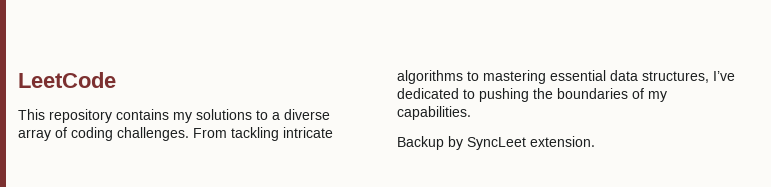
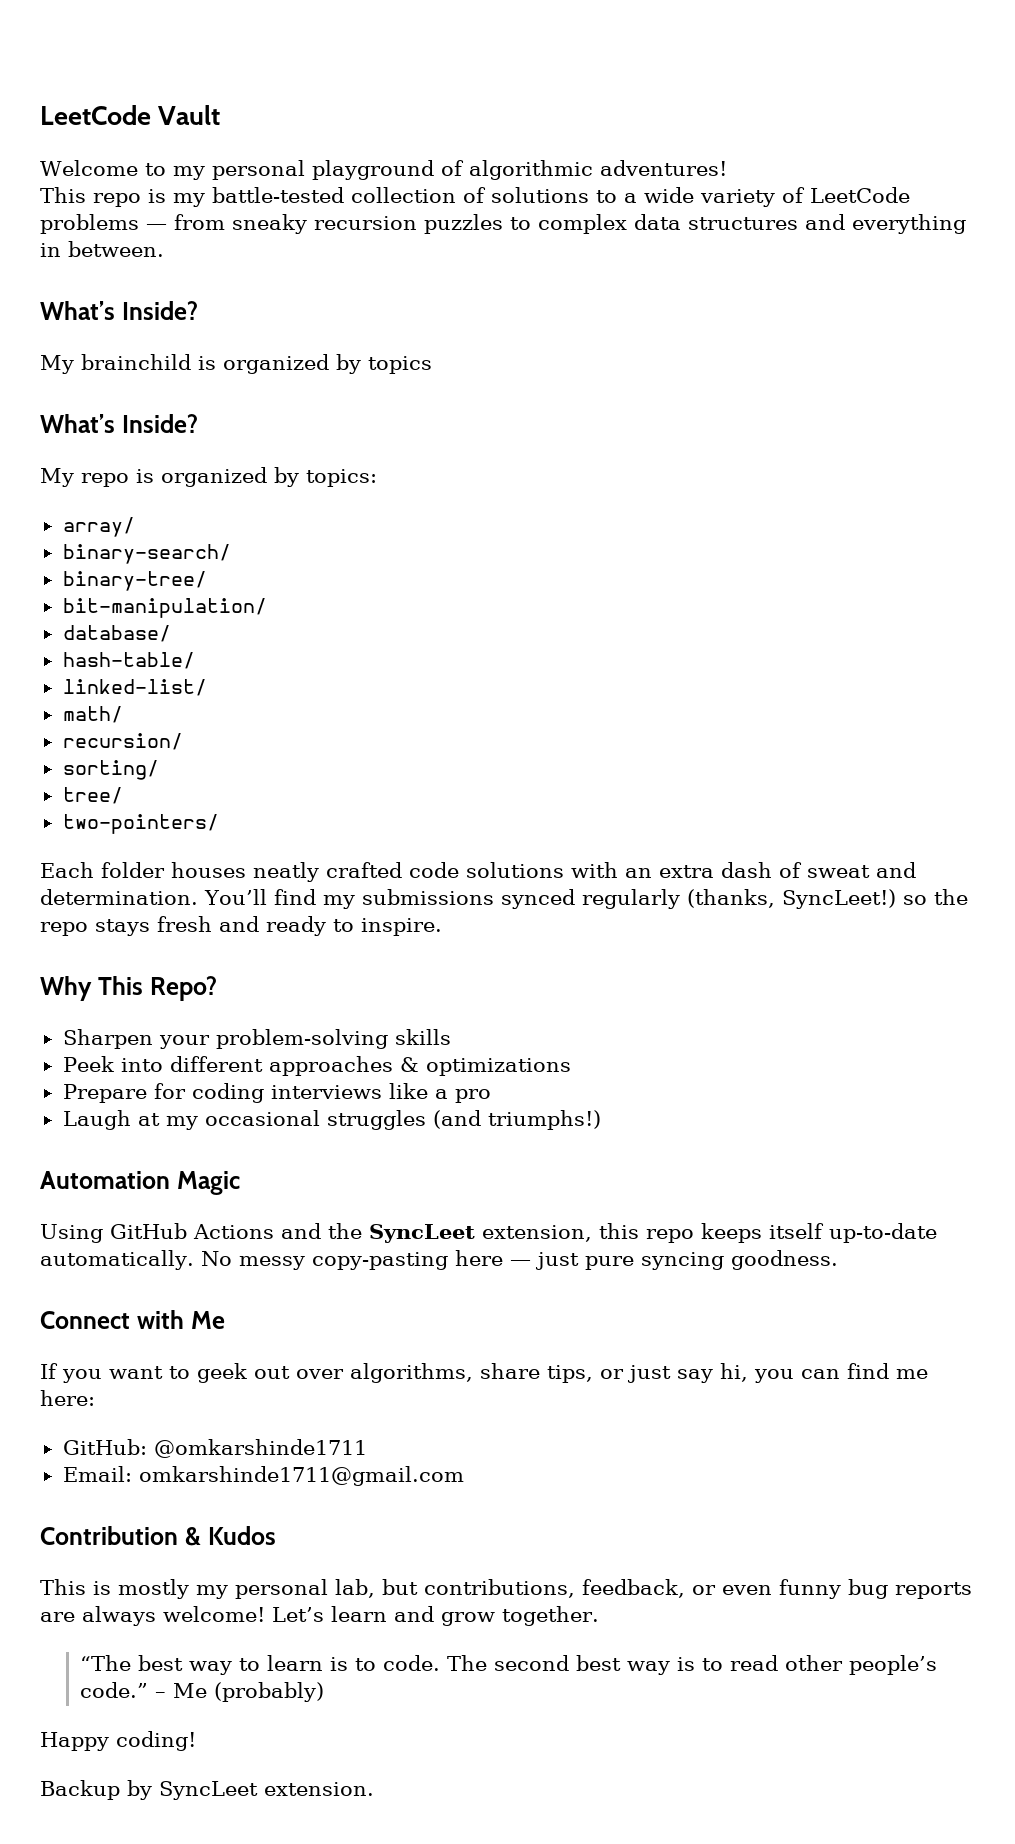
- LeetCode
- This repository contains my solutions to a diverse array of coding challenges. From tackling intricate algorithms to mastering essential data structures, I’ve dedicated to pushing the boundaries of my capabilities.
+ LeetCode Vault
+ Welcome to my personal playground of algorithmic adventures!
+ This repo is my battle-tested collection of solutions to a wide variety of LeetCode problems — from sneaky recursion puzzles to complex data structures and everything in between.
+ What’s Inside?
+ My brainchild is organized by topics
+ What’s Inside?
+ My repo is organized by topics:
+ array/
+ binary-search/
+ binary-tree/
+ bit-manipulation/
+ database/
+ hash-table/
+ linked-list/
+ math/
+ recursion/
+ sorting/
+ tree/
+ two-pointers/
+ Each folder houses neatly crafted code solutions with an extra dash of sweat and determination. You’ll find my submissions synced regularly (thanks, SyncLeet!) so the repo stays fresh and ready to inspire.
+ Why This Repo?
+ Sharpen your problem-solving skills
+ Peek into different approaches & optimizations
+ Prepare for coding interviews like a pro
+ Laugh at my occasional struggles (and triumphs!)
+ Automation Magic
+ Using GitHub Actions and the SyncLeet extension, this repo keeps itself up-to-date automatically. No messy copy-pasting here — just pure syncing goodness.
+ Connect with Me
+ If you want to geek out over algorithms, share tips, or just say hi, you can find me here:
+ GitHub: @omkarshinde1711
+ Email: omkarshinde1711@gmail.com
+ Contribution & Kudos
+ This is mostly my personal lab, but contributions, feedback, or even funny bug reports are always welcome! Let’s learn and grow together.
+ “The best way to learn is to code. The second best way is to read other people’s code.” – Me (probably)
+ Happy coding!

